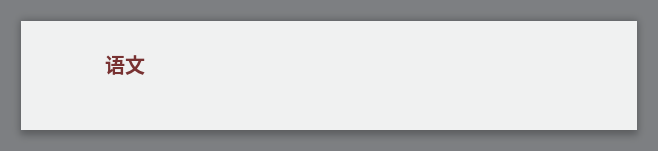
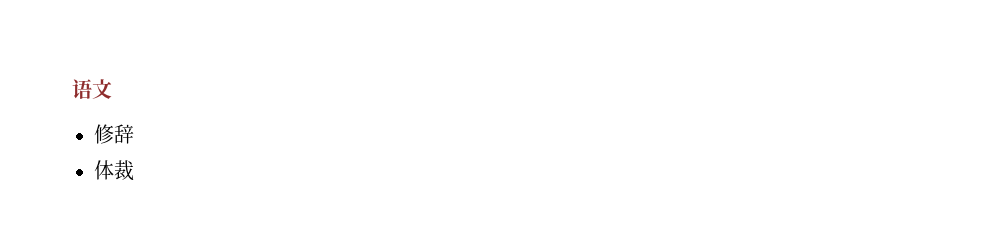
+ 修辞
+ 体裁

